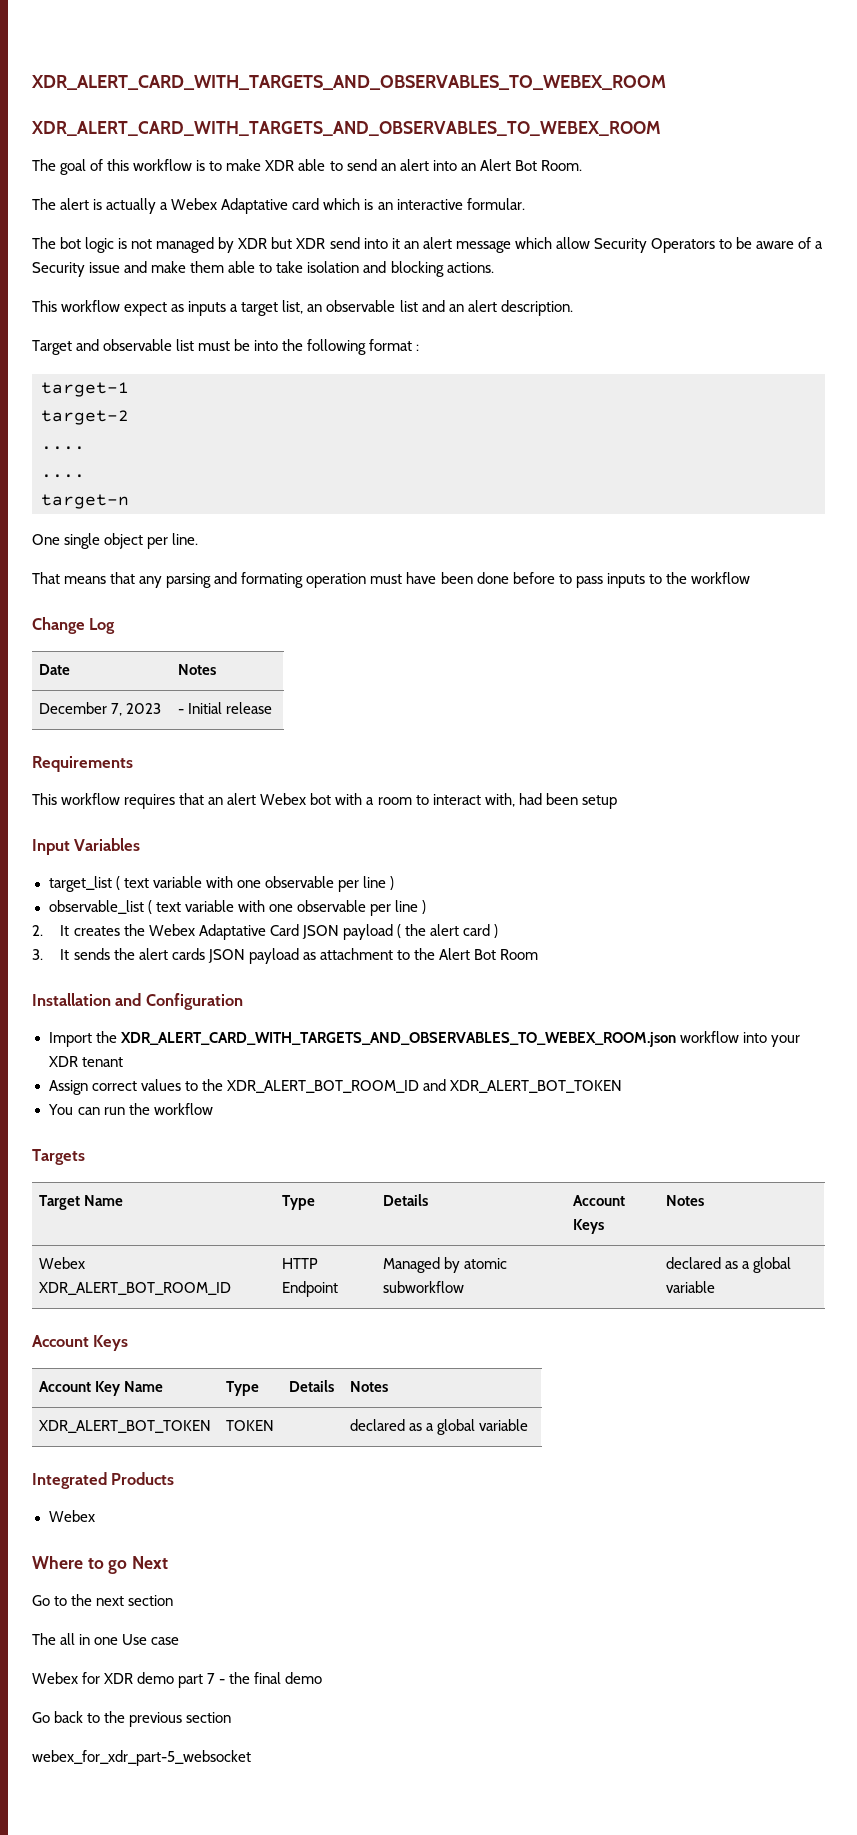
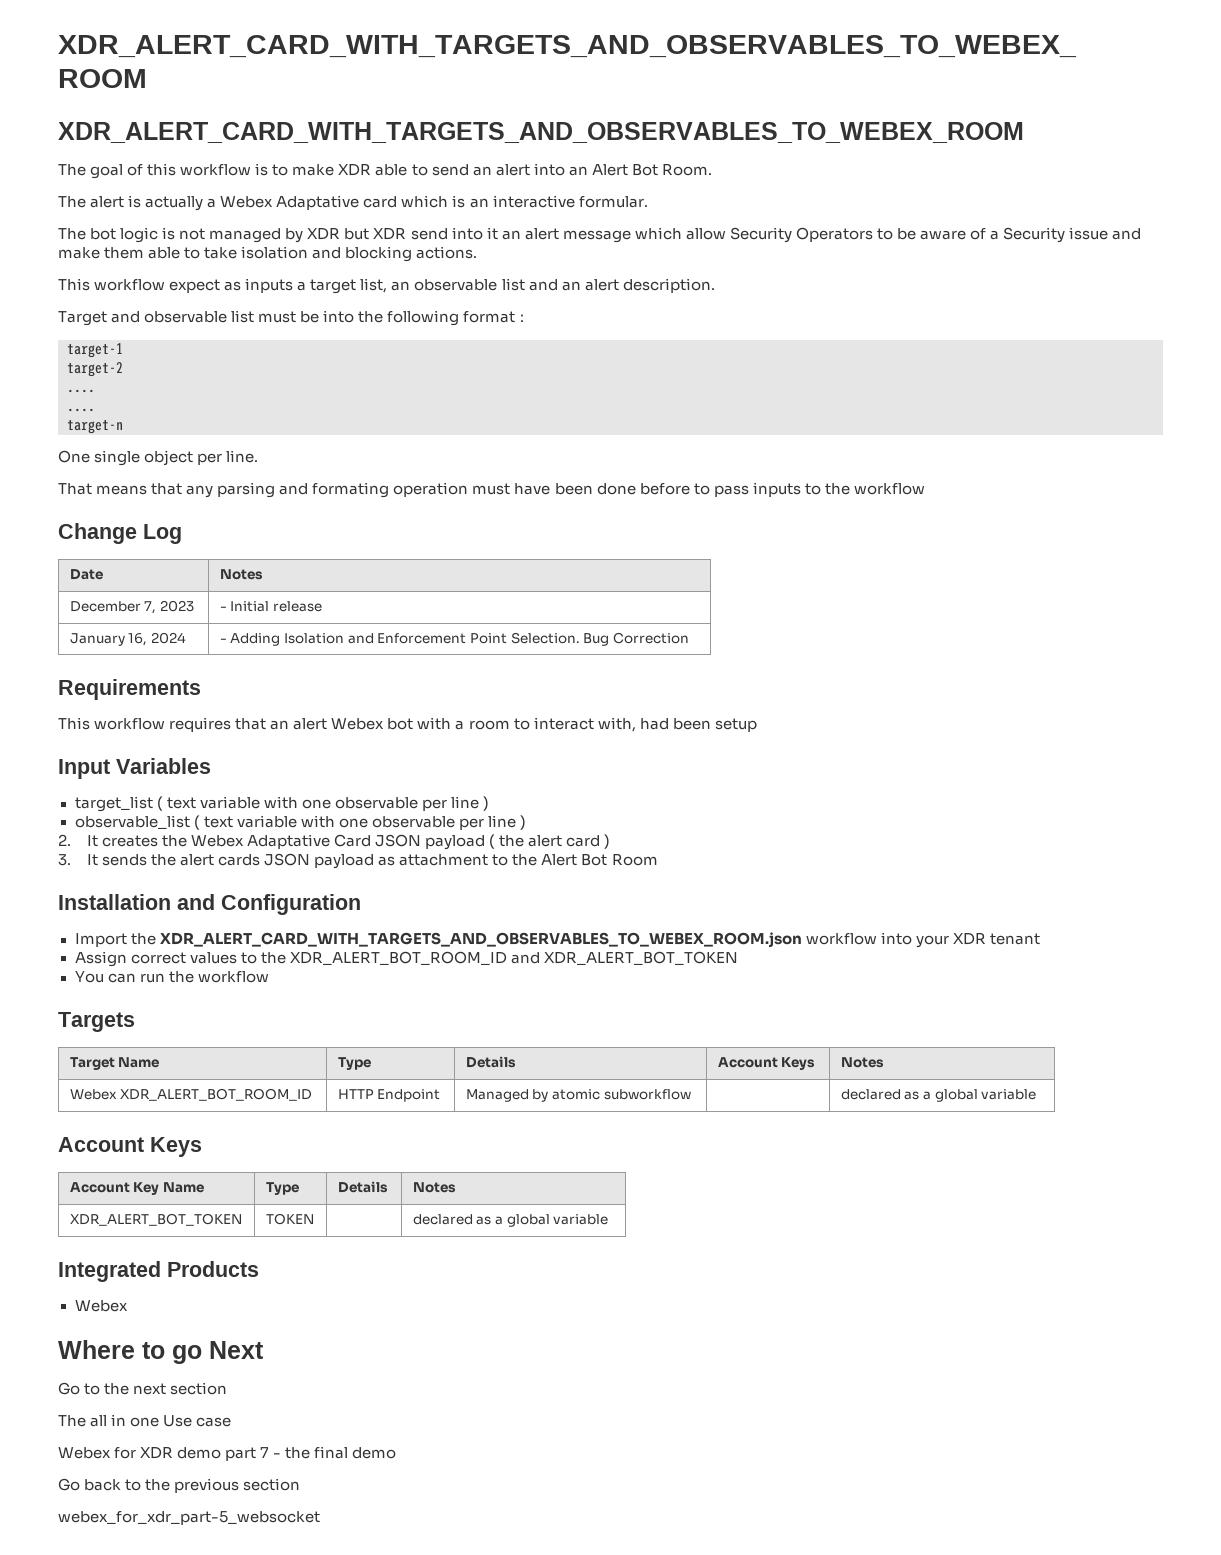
+ January 16, 2024 | - Adding Isolation and Enforcement Point Selection. Bug Correction

